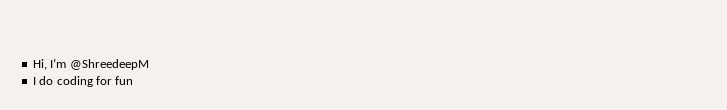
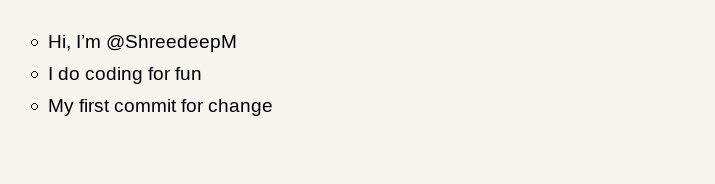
+ My first commit for change

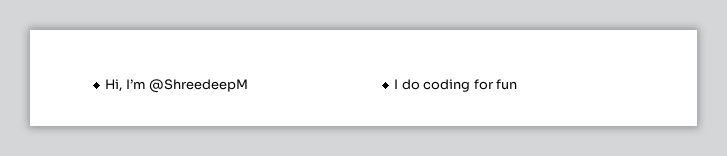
- My first commit for change

